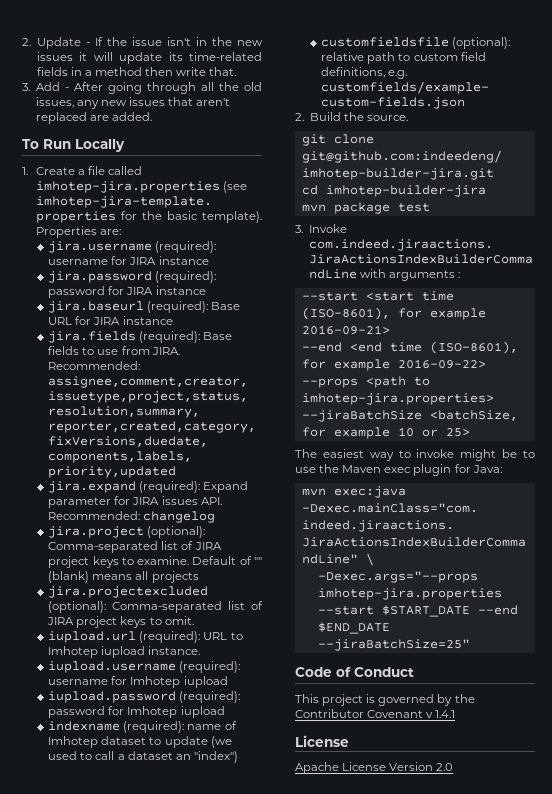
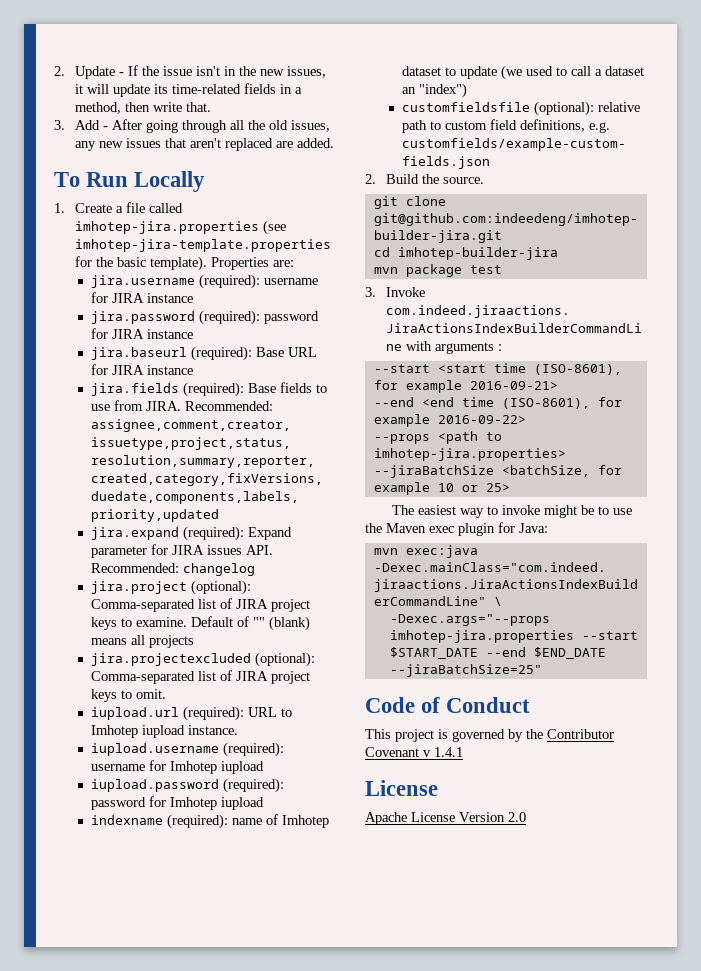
- 2. Update - If the issue isn't in the new issues it will update its time-related fields in a method then write that.
+ 2. Update - If the issue isn't in the new issues, it will update its time-related fields in a method, then write that.

